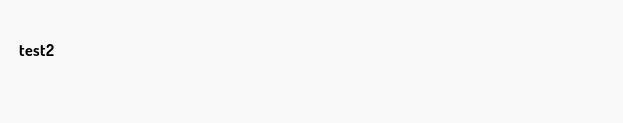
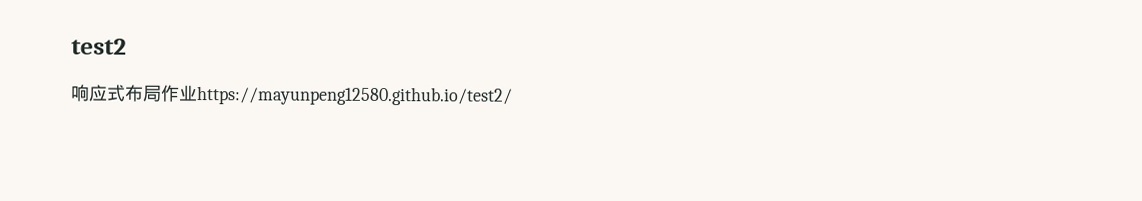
+ 响应式布局作业https://mayunpeng12580.github.io/test2/

